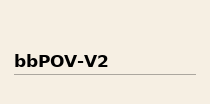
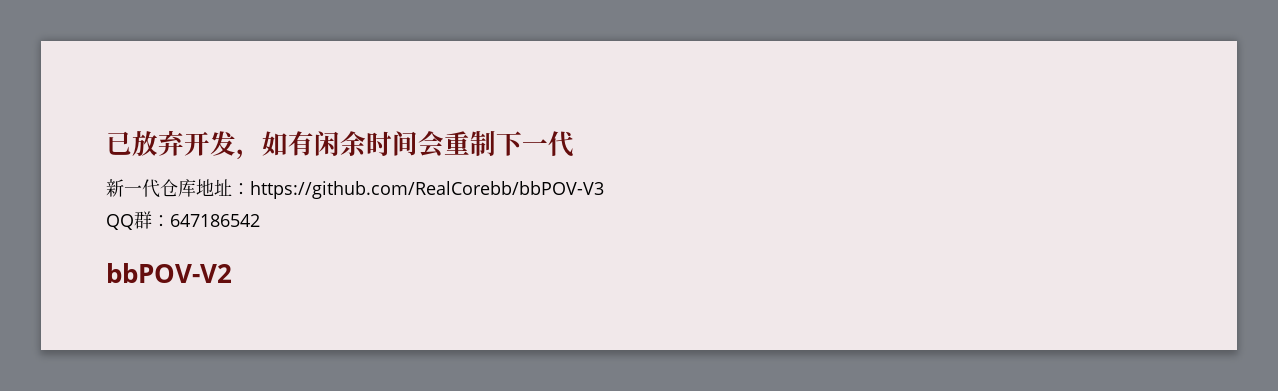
+ 已放弃开发，如有闲余时间会重制下一代
+ 新一代仓库地址：https://github.com/RealCorebb/bbPOV-V3
+ QQ群：647186542

